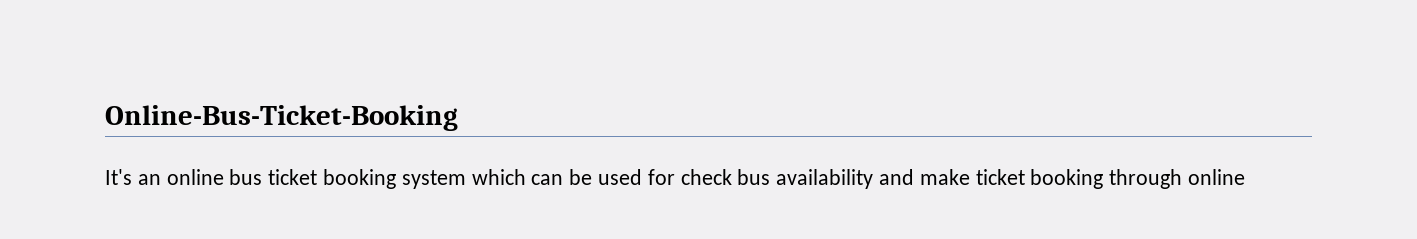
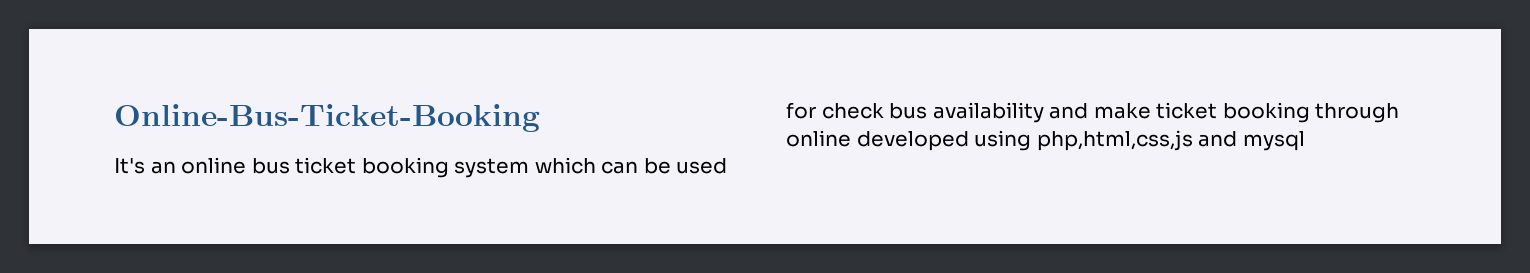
- It's an online bus ticket booking system which can be used for check bus availability and make ticket booking through online
+ It's an online bus ticket booking system which can be used for check bus availability and make ticket booking through online developed using php,html,css,js and mysql

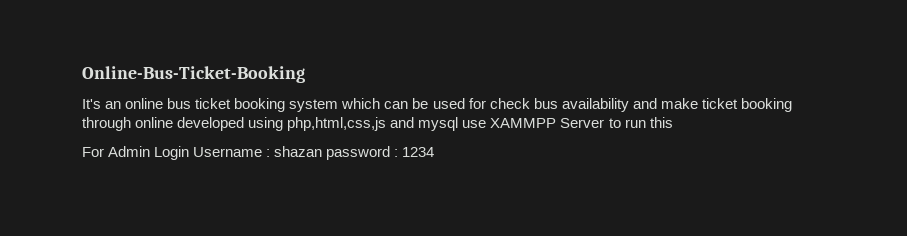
- It's an online bus ticket booking system which can be used for check bus availability and make ticket booking through online developed using php,html,css,js and mysql
+ It's an online bus ticket booking system which can be used for check bus availability and make ticket booking through online developed using php,html,css,js and mysql use XAMMPP Server to run this
+ For Admin Login Username : shazan password : 1234

